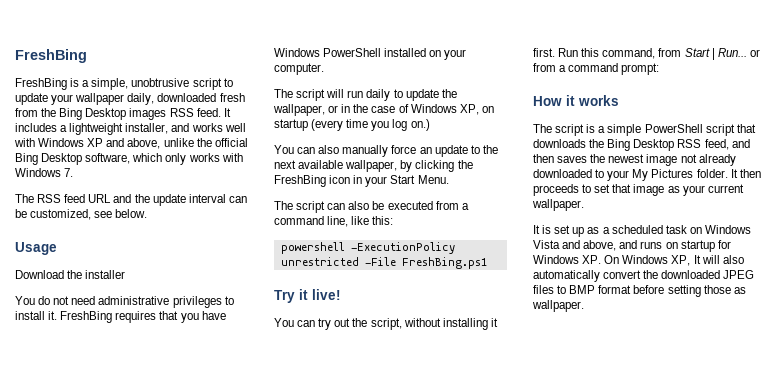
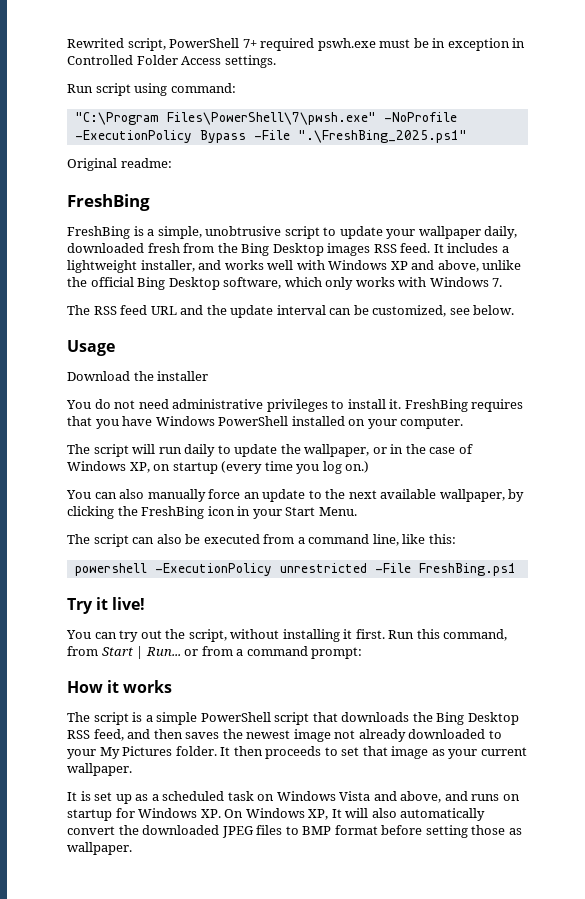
+ Rewrited script, PowerShell 7+ required pswh.exe must be in exception in Controlled Folder Access settings.
+ Run script using command:
+ "C:\Program Files\PowerShell\7\pwsh.exe" -NoProfile -ExecutionPolicy Bypass -File ".\FreshBing_2025.ps1"
+ Original readme:

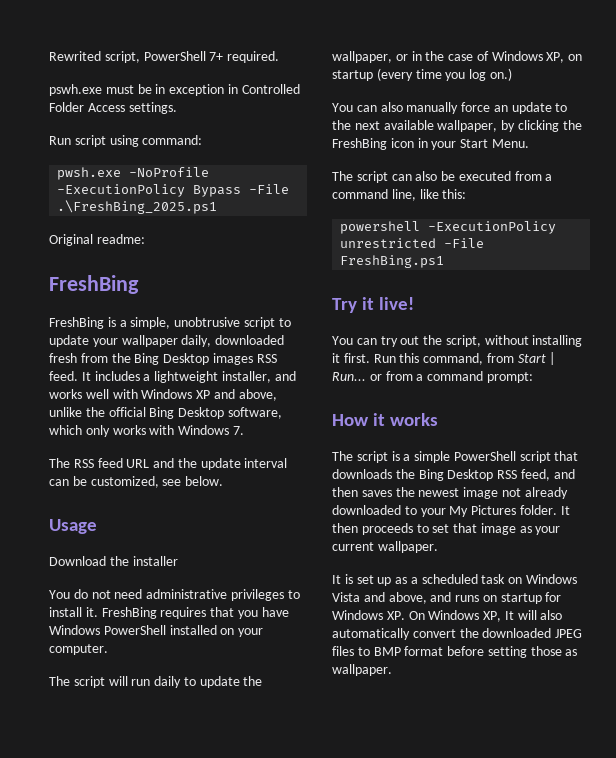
- Rewrited script, PowerShell 7+ required pswh.exe must be in exception in Controlled Folder Access settings.
+ Rewrited script, PowerShell 7+ required.
+ pswh.exe must be in exception in Controlled Folder Access settings.
- "C:\Program Files\PowerShell\7\pwsh.exe" -NoProfile -ExecutionPolicy Bypass -File ".\FreshBing_2025.ps1"
+ pwsh.exe -NoProfile -ExecutionPolicy Bypass -File .\FreshBing_2025.ps1

